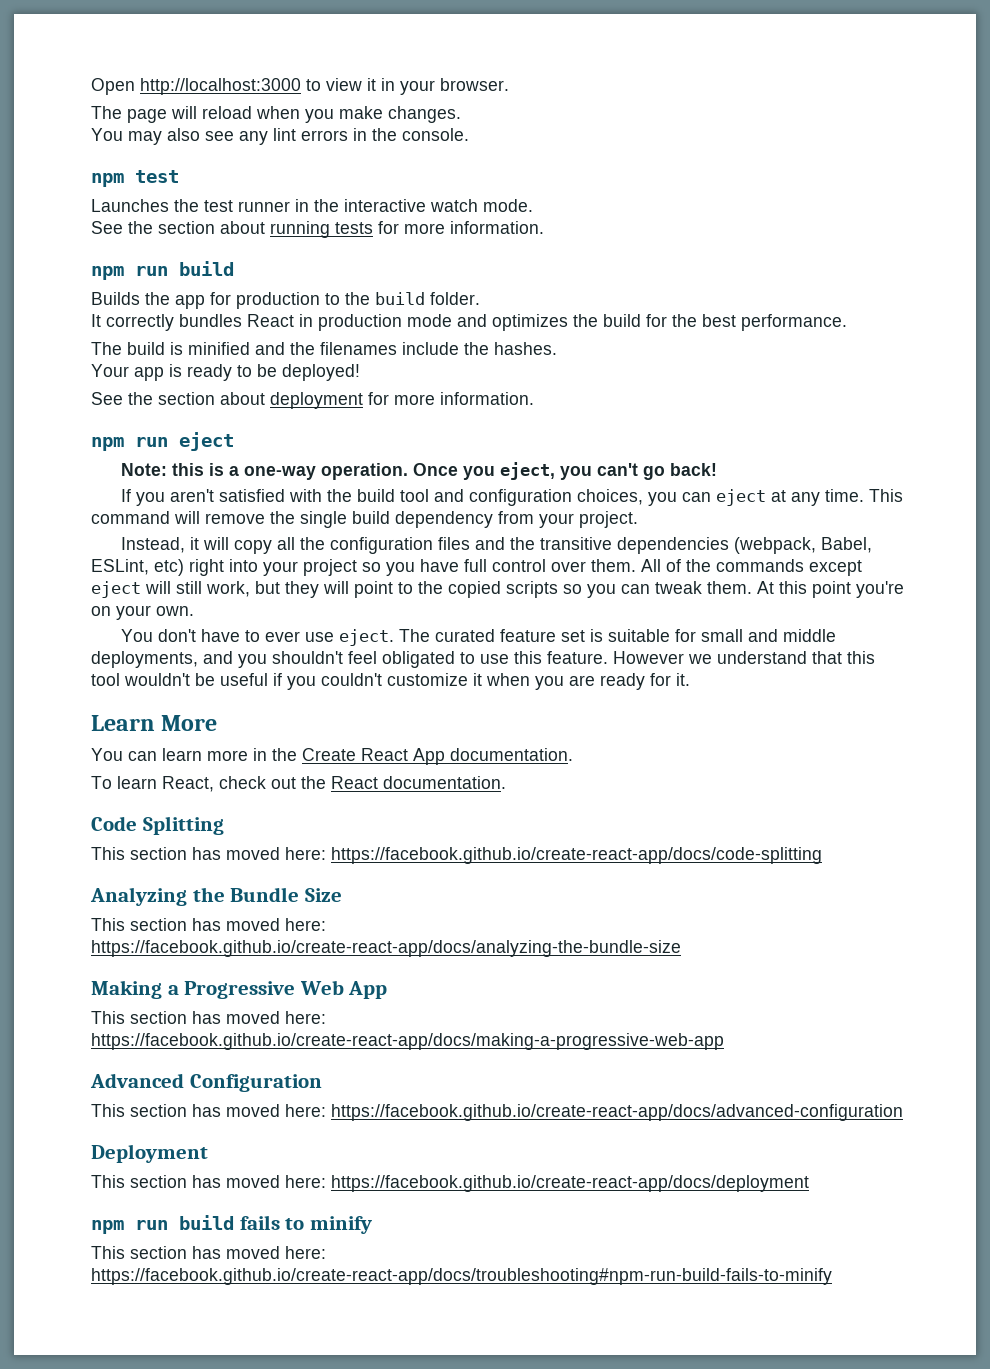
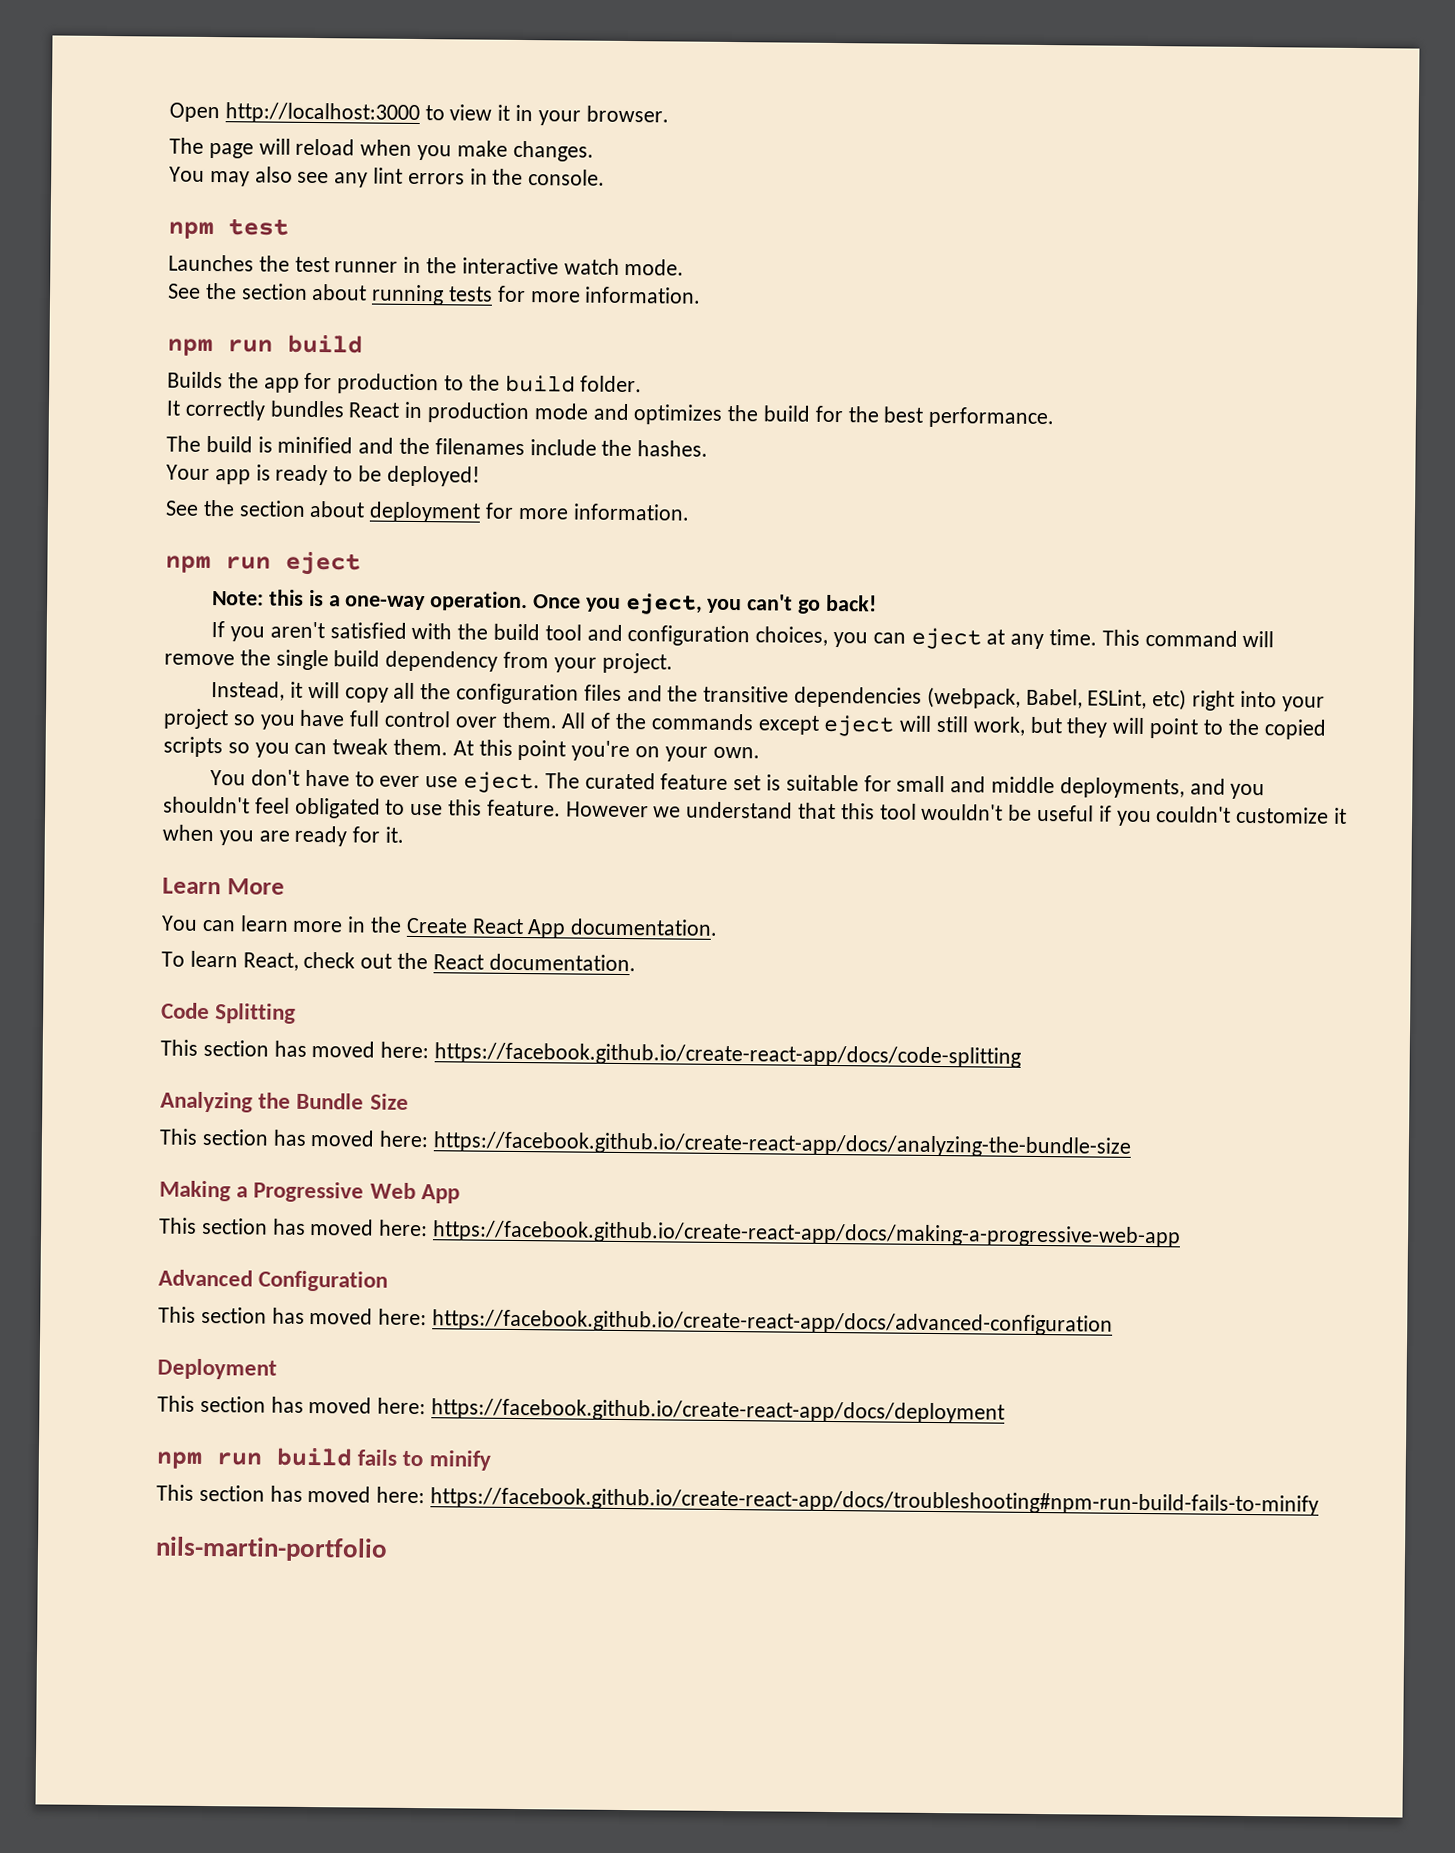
+ nils-martin-portfolio

